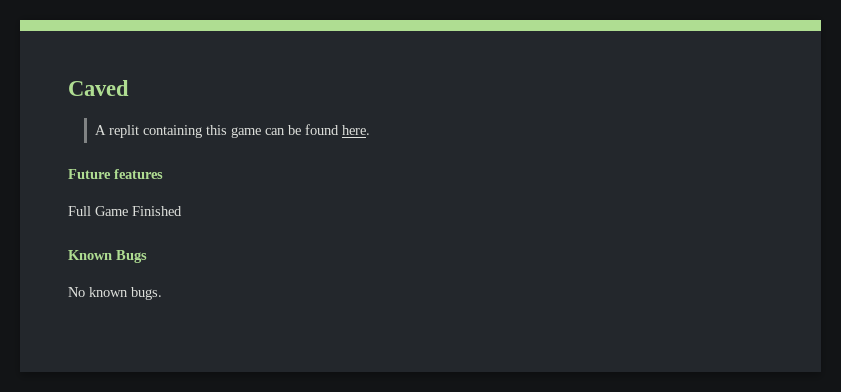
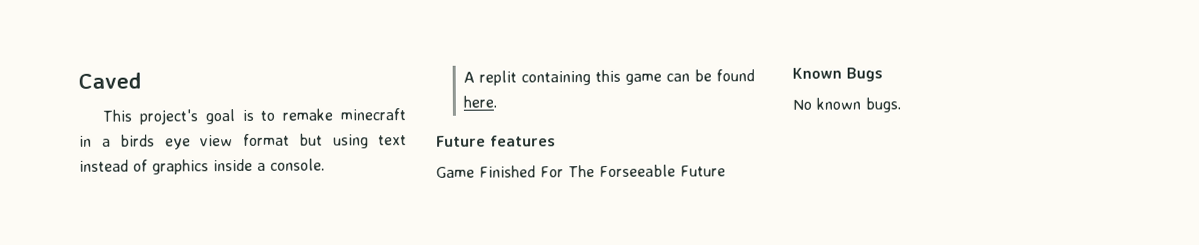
+ This project's goal is to remake minecraft in a birds eye view format but using text instead of graphics inside a console.
- Full Game Finished
+ Game Finished For The Forseeable Future

